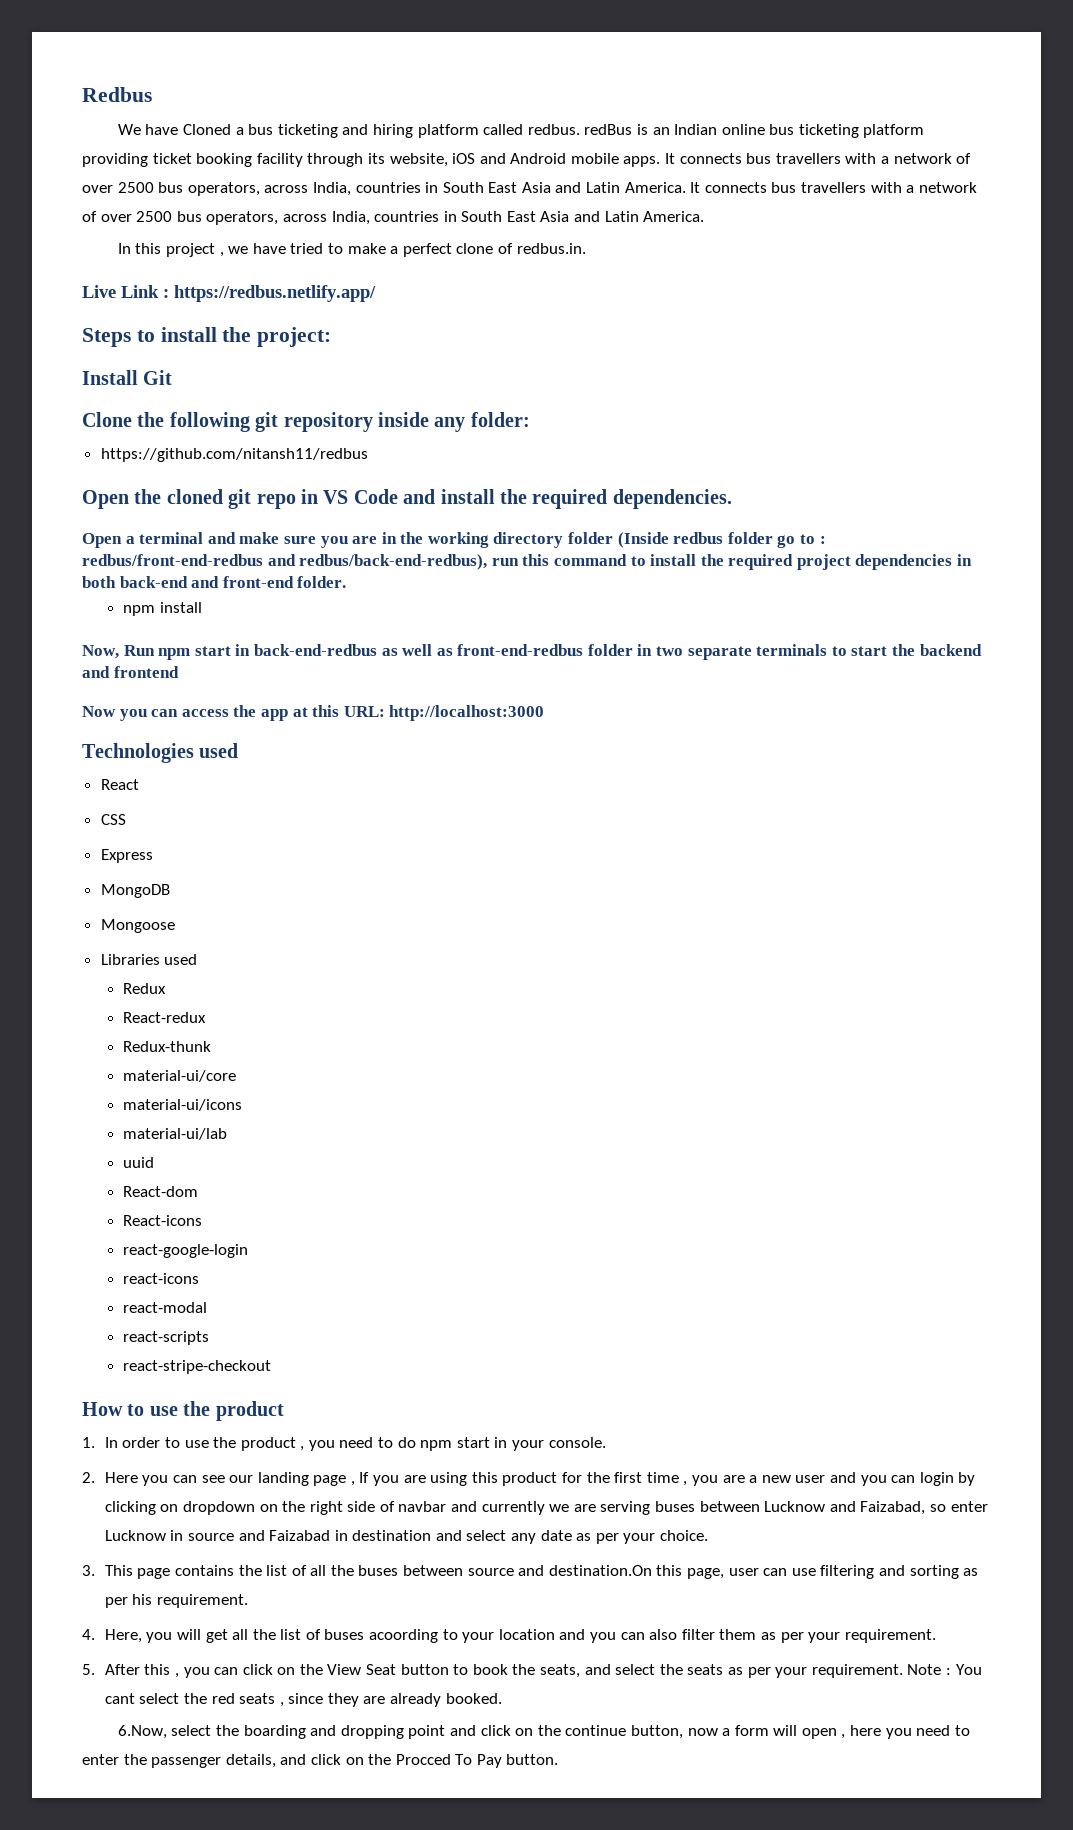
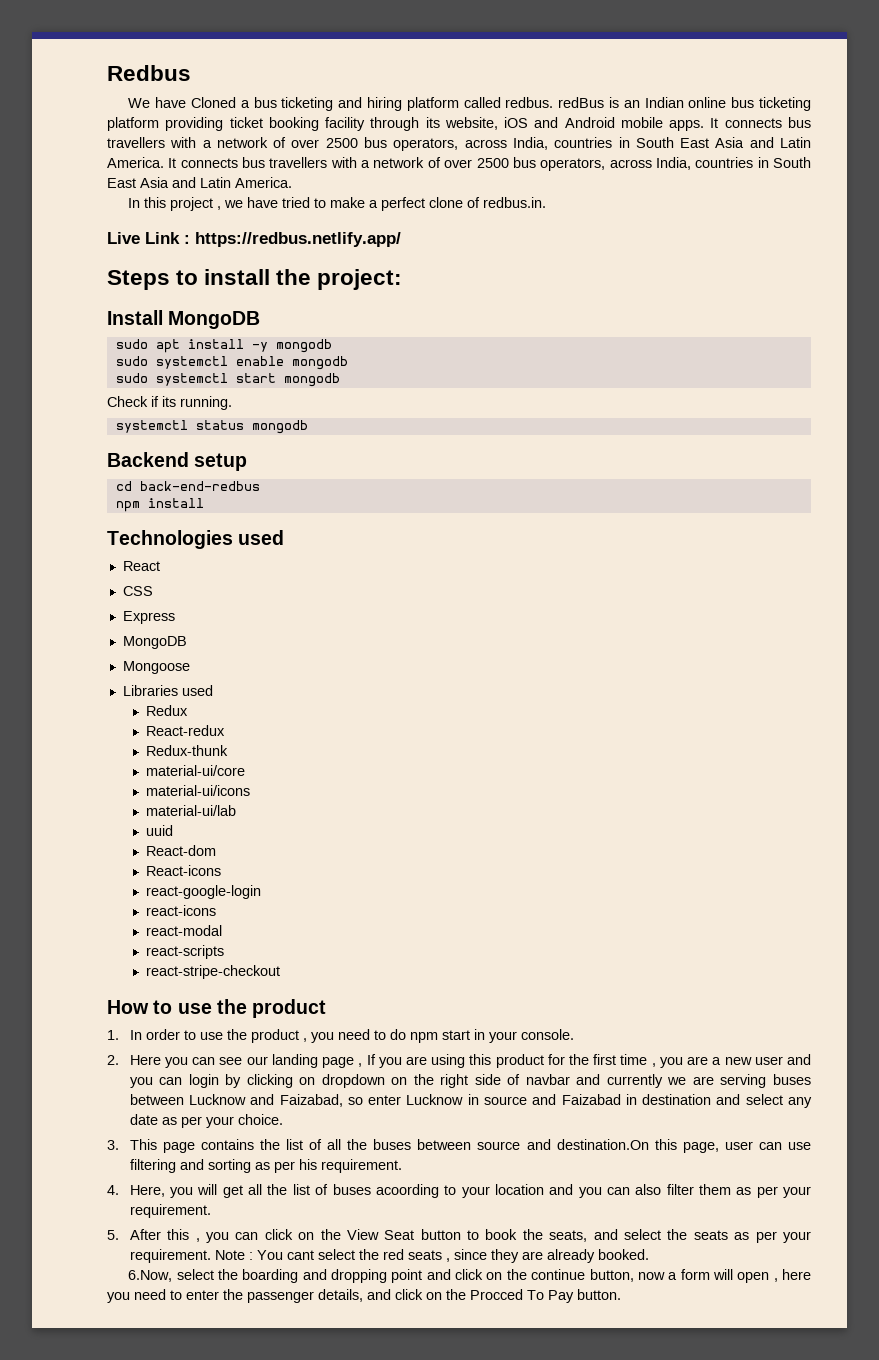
- Install Git
- Clone the following git repository inside any folder:
- https://github.com/nitansh11/redbus
- Open the cloned git repo in VS Code and install the required dependencies.
- Open a terminal and make sure you are in the working directory folder (Inside redbus folder go to : redbus/front-end-redbus and redbus/back-end-redbus), run this command to install the required project dependencies in both back-end and front-end folder.
+ Install MongoDB
+ sudo apt install -y mongodb
+ sudo systemctl enable mongodb
+ sudo systemctl start mongodb
+ Check if its running.
+ systemctl status mongodb
+ Backend setup
+ cd back-end-redbus
  npm install
- Now, Run npm start in back-end-redbus as well as front-end-redbus folder in two separate terminals to start the backend and frontend
- Now you can access the app at this URL: http://localhost:3000

